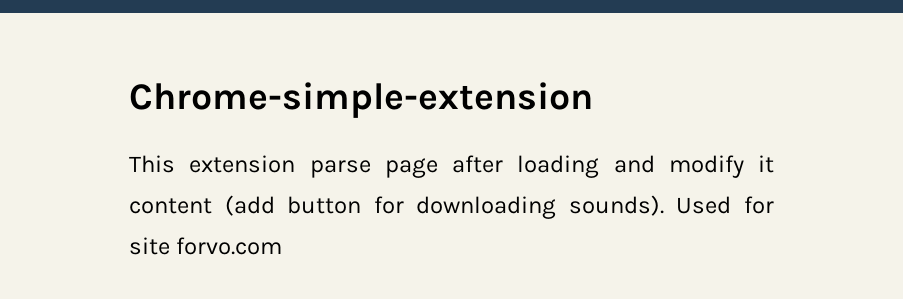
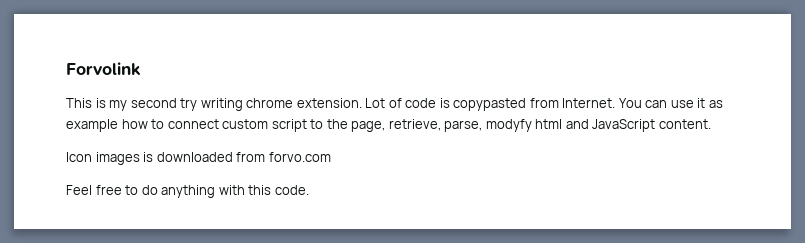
- Chrome-simple-extension
+ Forvolink
- This extension parse page after loading and modify it content (add button for downloading sounds). Used for site forvo.com
+ This is my second try writing chrome extension. Lot of code is copypasted from Internet. You can use it as example how to connect custom script to the page, retrieve, parse, modyfy html and JavaScript content.
+ Icon images is downloaded from forvo.com
+ Feel free to do anything with this code.

